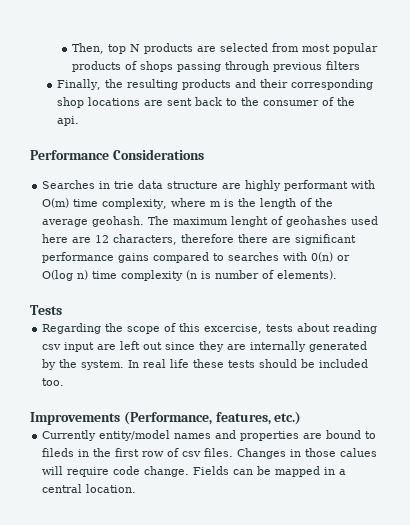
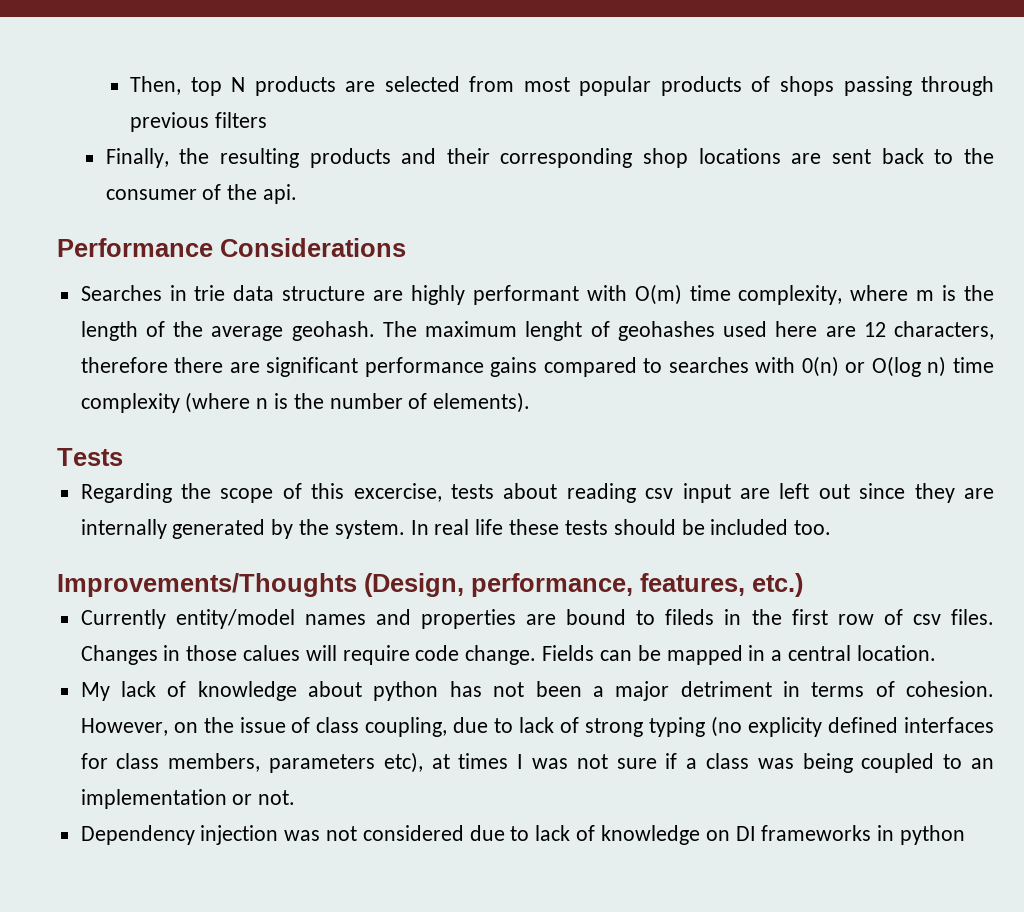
- The maximum lenght of geohashes used here are 12 characters, therefore there are significant performance gains compared to searches with 0(n) or O(log n) time complexity (n is number of elements).
+ The maximum lenght of geohashes used here are 12 characters, therefore there are significant performance gains compared to searches with 0(n) or O(log n) time complexity (where n is the number of elements).
- Improvements (Performance, features, etc.)
+ Improvements/Thoughts (Design, performance, features, etc.)
+ My lack of knowledge about python has not been a major detriment in terms of cohesion. However, on the issue of class coupling, due to lack of strong typing (no explicity defined interfaces for class members, parameters etc), at times I was not sure if a class was being coupled to an implementation or not.
+ Dependency injection was not considered due to lack of knowledge on DI frameworks in python

